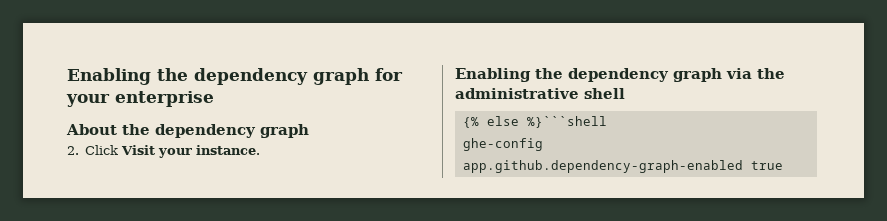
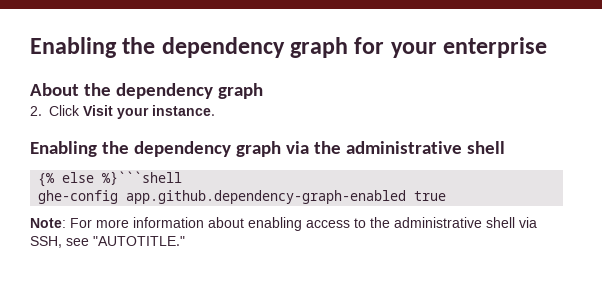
+ Note: For more information about enabling access to the administrative shell via SSH, see "AUTOTITLE."

